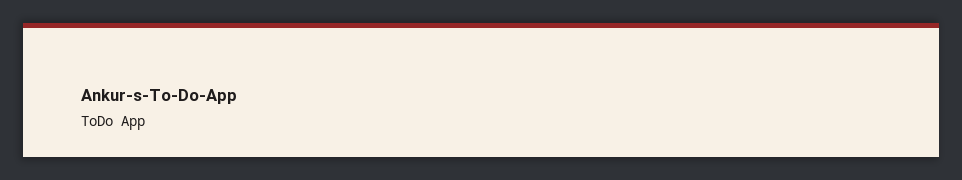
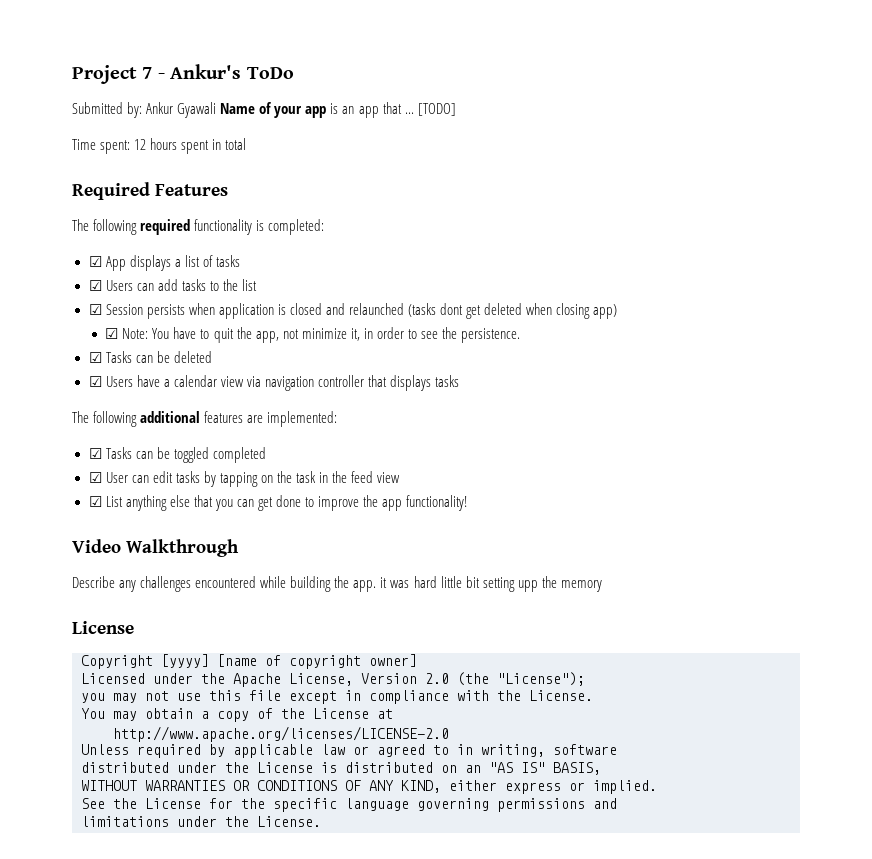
- Ankur-s-To-Do-App
- ToDo App
+ Project 7 - Ankur's ToDo
+ Submitted by: Ankur Gyawali Name of your app is an app that ... [TODO]
+ Time spent: 12 hours spent in total
+ Required Features
+ The following required functionality is completed:
+ ☑ App displays a list of tasks
+ ☑ Users can add tasks to the list
+ ☑ Session persists when application is closed and relaunched (tasks dont get deleted when closing app)
+ ☑ Note: You have to quit the app, not minimize it, in order to see the persistence.
+ ☑ Tasks can be deleted
+ ☑ Users have a calendar view via navigation controller that displays tasks
+ The following additional features are implemented:
+ ☑ Tasks can be toggled completed
+ ☑ User can edit tasks by tapping on the task in the feed view
+ ☑ List anything else that you can get done to improve the app functionality!
+ Video Walkthrough
+ Describe any challenges encountered while building the app. it was hard little bit setting upp the memory
+ License
+ Copyright [yyyy] [name of copyright owner]
+ Licensed under the Apache License, Version 2.0 (the "License");
+ you may not use this file except in compliance with the License.
+ You may obtain a copy of the License at
+ http://www.apache.org/licenses/LICENSE-2.0
+ Unless required by applicable law or agreed to in writing, software
+ distributed under the License is distributed on an "AS IS" BASIS,
+ WITHOUT WARRANTIES OR CONDITIONS OF ANY KIND, either express or implied.
+ See the License for the specific language governing permissions and
+ limitations under the License.

